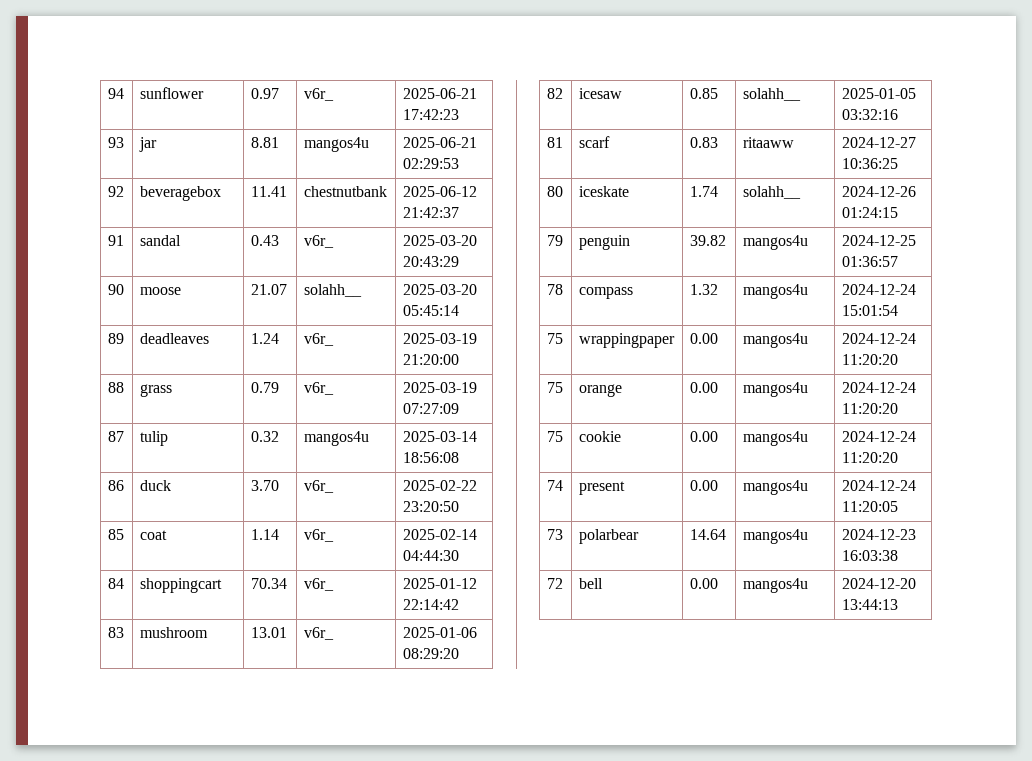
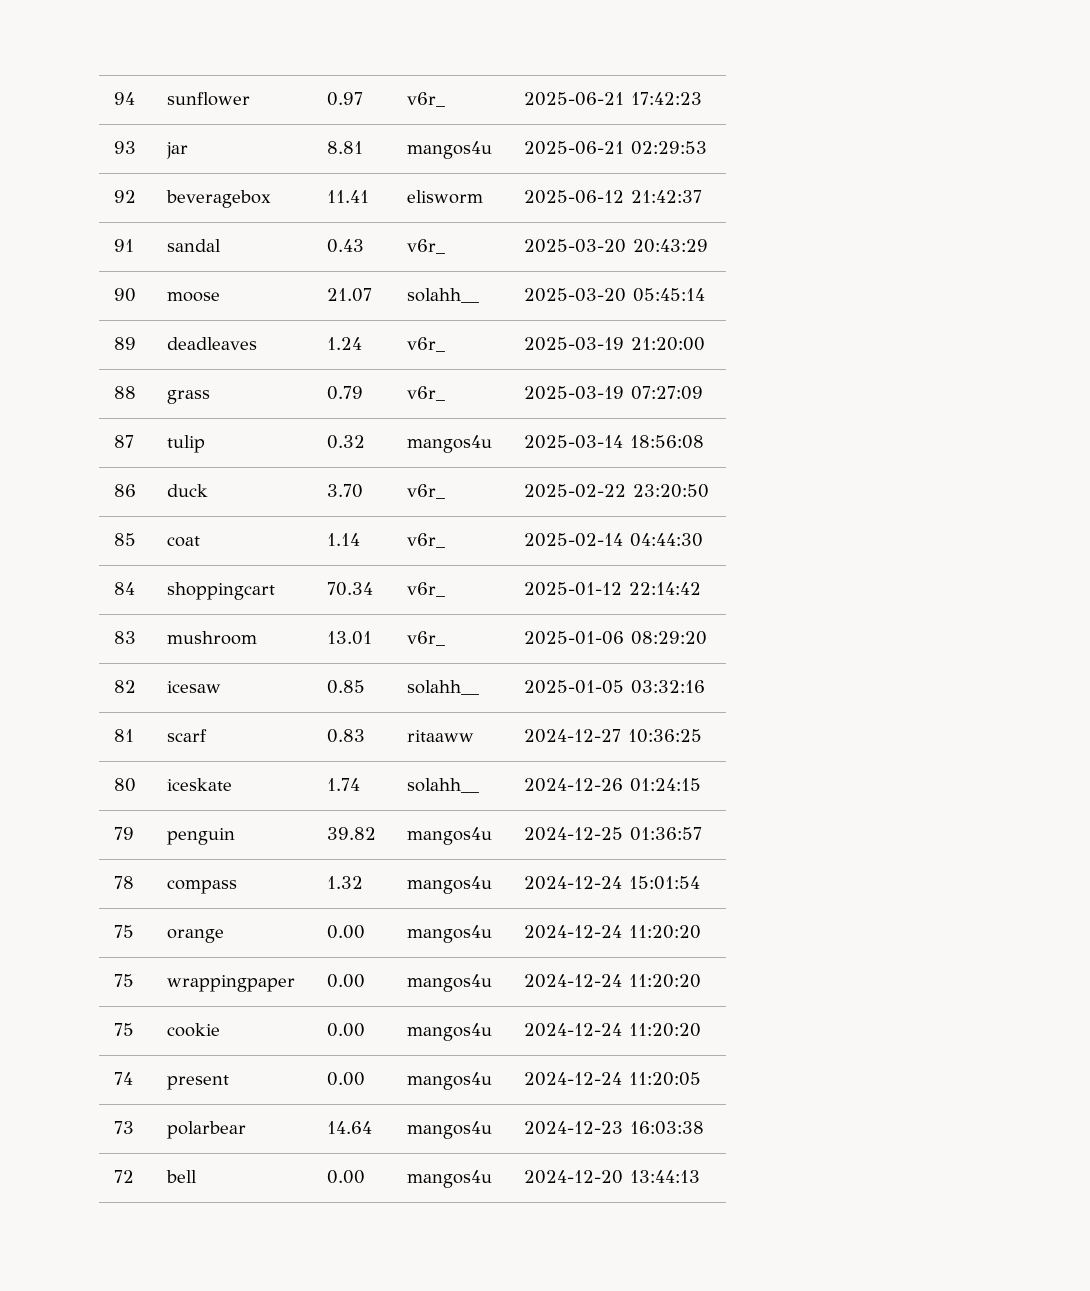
- 92 | beveragebox | 11.41 | chestnutbank | 2025-06-12 21:42:37
+ 92 | beveragebox | 11.41 | elisworm | 2025-06-12 21:42:37
+ 75 | orange | 0.00 | mangos4u | 2024-12-24 11:20:20
  75 | wrappingpaper | 0.00 | mangos4u | 2024-12-24 11:20:20
- 75 | orange | 0.00 | mangos4u | 2024-12-24 11:20:20

